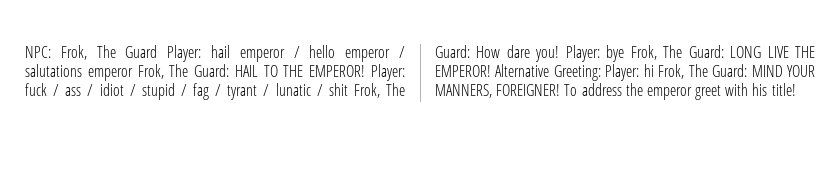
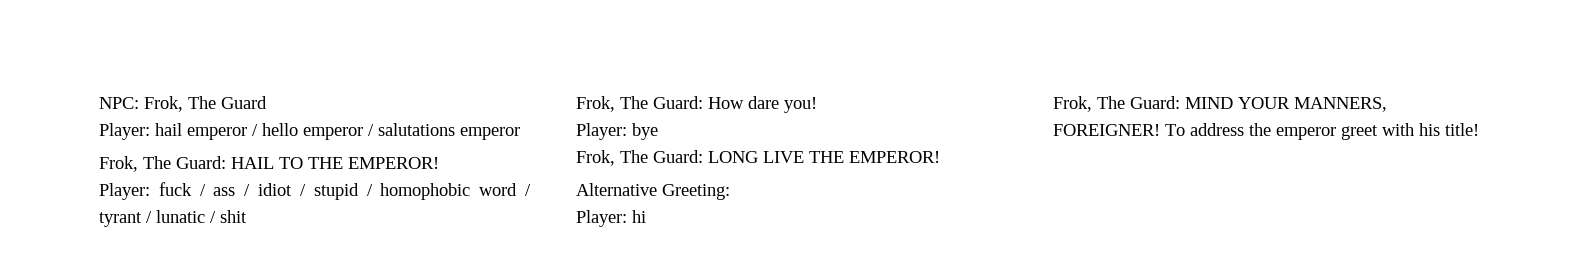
- Frok, The Guard Player:
+ Frok, The Guard
+ Player:
- hail emperor / hello emperor / salutations emperor Frok, The Guard:
+ hail emperor / hello emperor / salutations emperor
+ Frok, The Guard:
- HAIL TO THE EMPEROR! Player:
+ HAIL TO THE EMPEROR!
+ Player:
- fuck / ass / idiot / stupid / fag / tyrant / lunatic / shit Frok, The Guard:
+ fuck / ass / idiot / stupid / homophobic word / tyrant / lunatic / shit
+ Frok, The Guard:
- How dare you! Player:
+ How dare you!
+ Player:
- bye Frok, The Guard:
+ bye
+ Frok, The Guard:
- LONG LIVE THE EMPEROR! Alternative Greeting: Player:
+ LONG LIVE THE EMPEROR!
+ Alternative Greeting:
+ Player:
- hi Frok, The Guard:
+ hi
+ Frok, The Guard:

